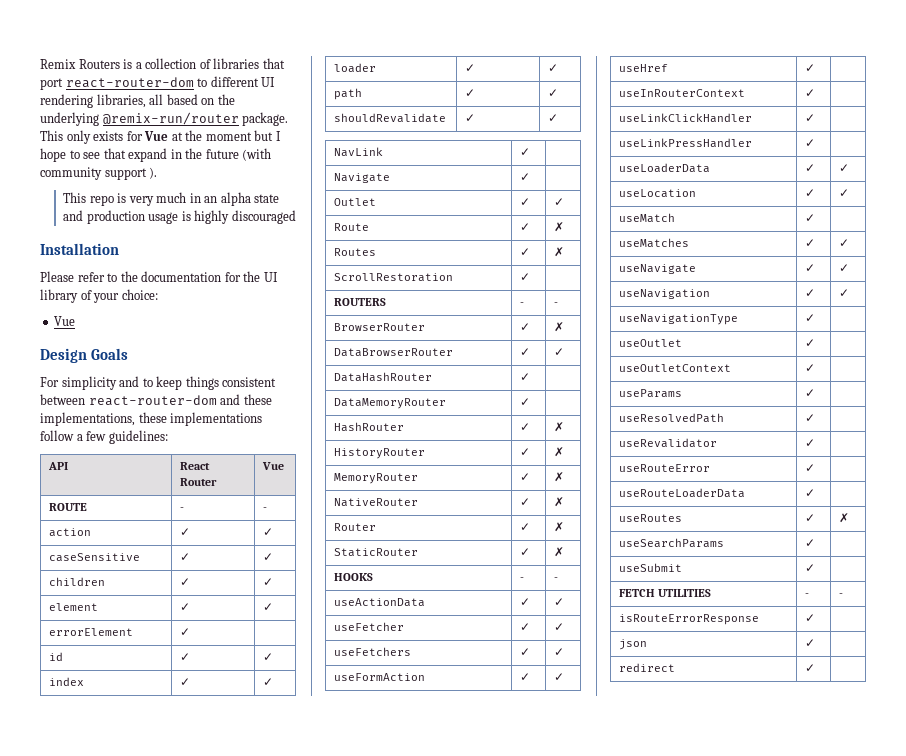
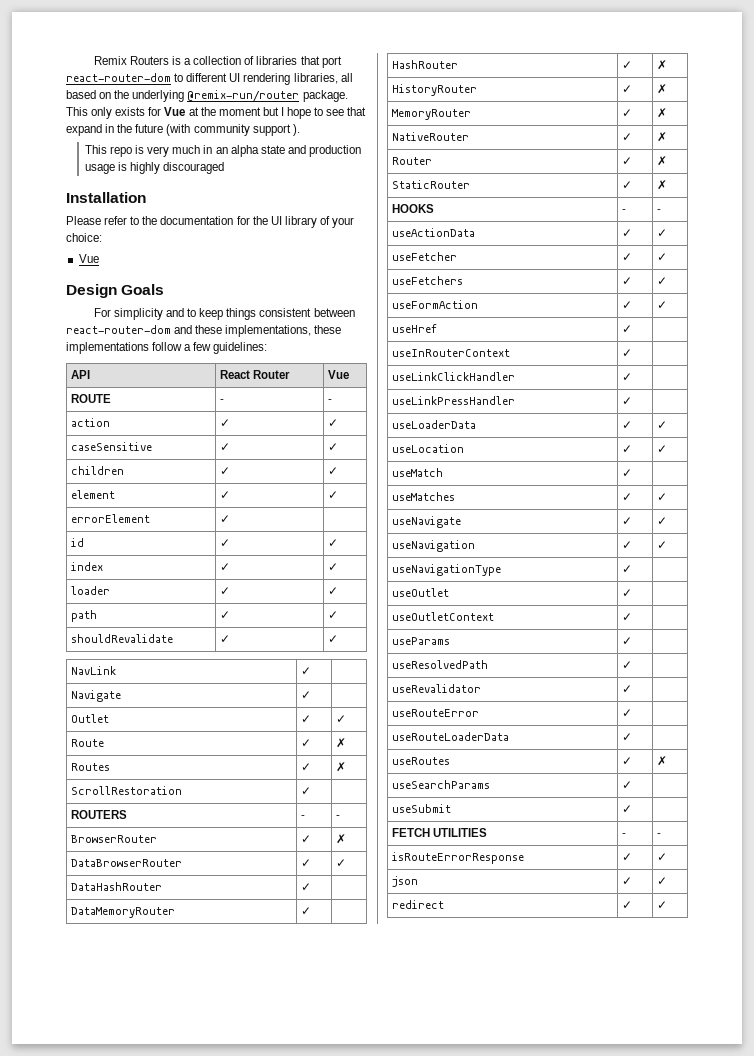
- isRouteErrorResponse | ✓ |
+ isRouteErrorResponse | ✓ | ✓
- json | ✓ |
+ json | ✓ | ✓
- redirect | ✓ |
+ redirect | ✓ | ✓

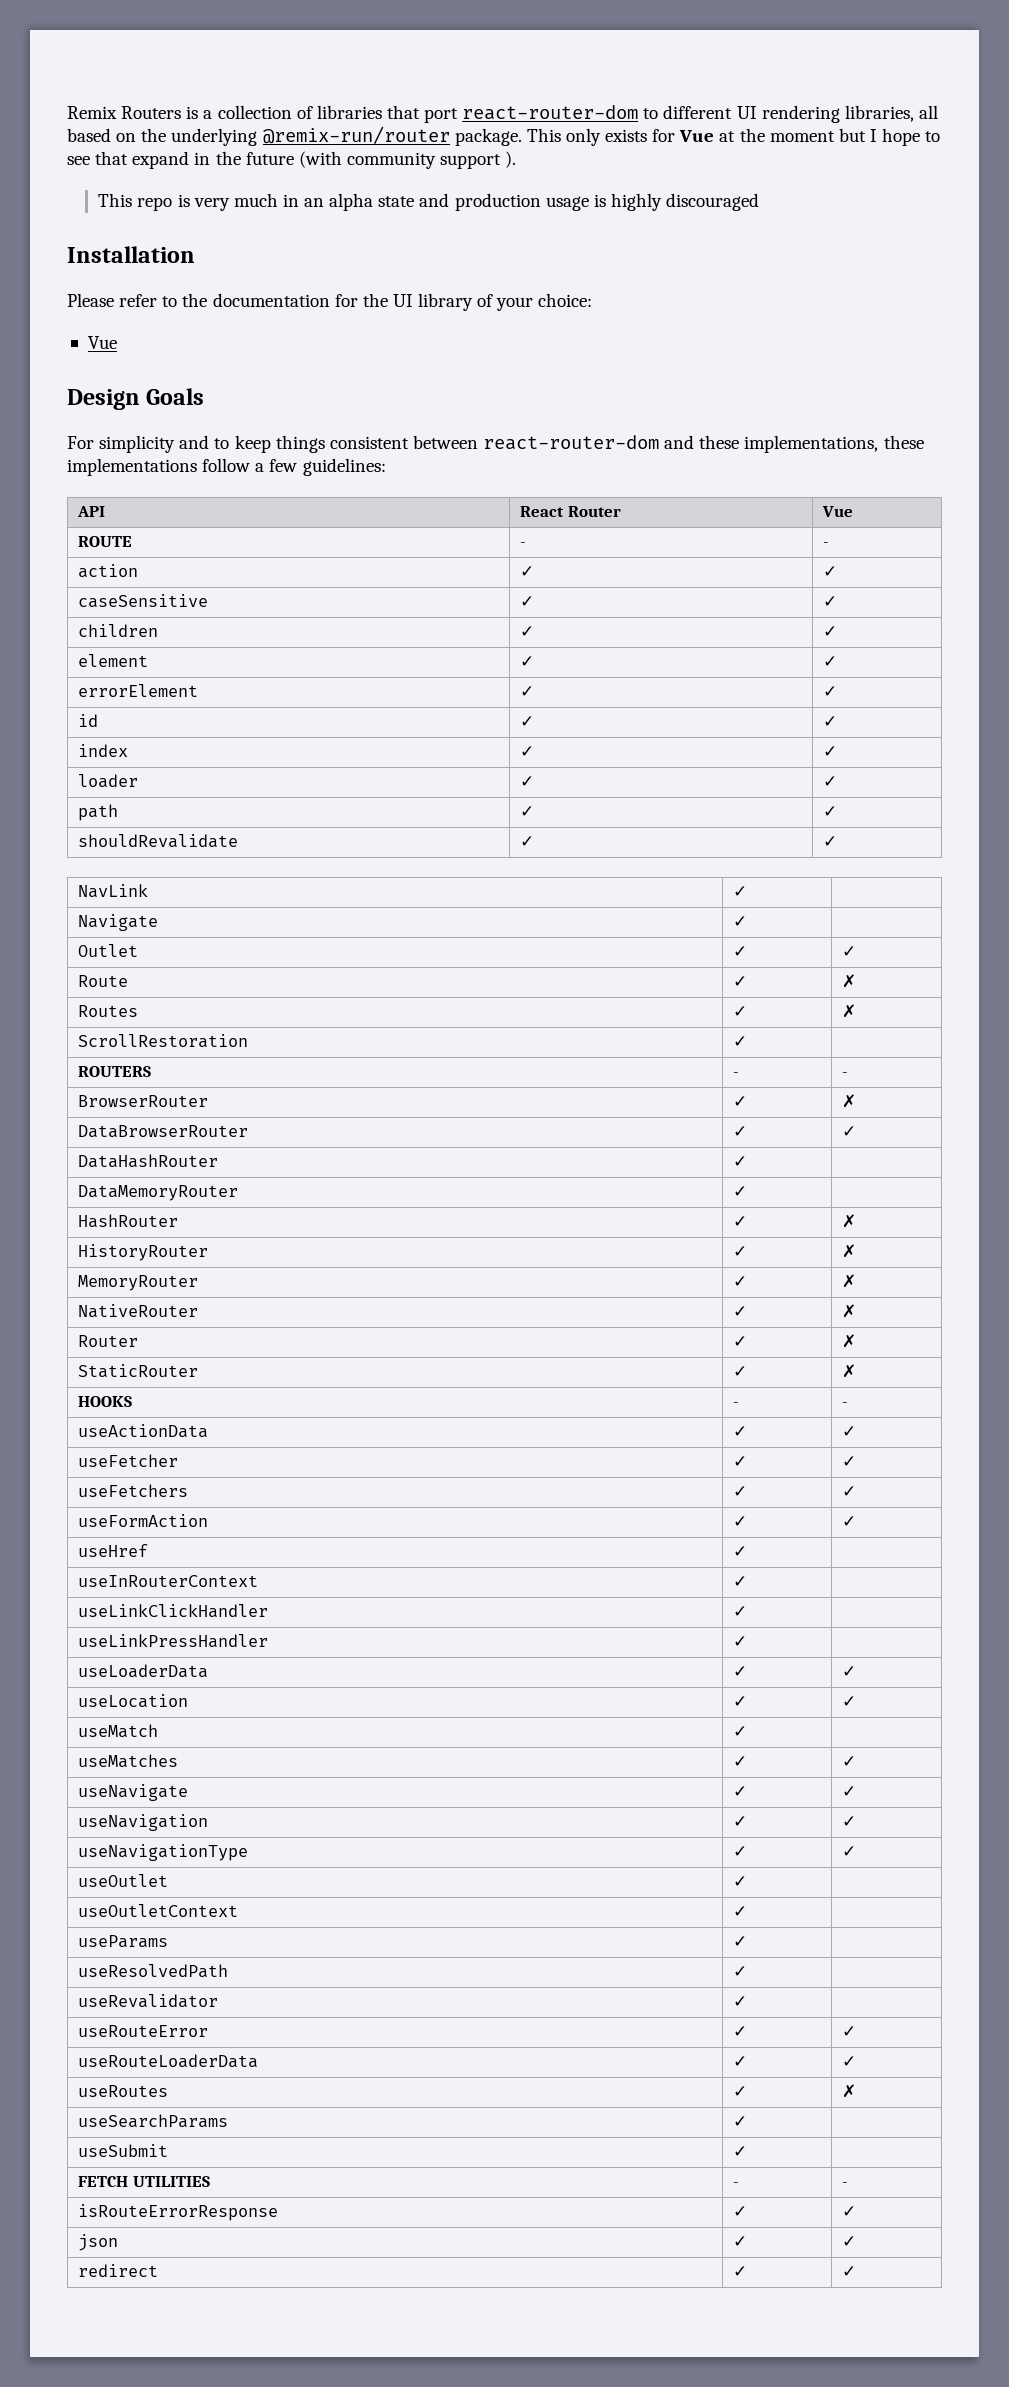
- errorElement | ✓ |
+ errorElement | ✓ | ✓
- useNavigationType | ✓ |
+ useNavigationType | ✓ | ✓
- useRouteError | ✓ |
+ useRouteError | ✓ | ✓
- useRouteLoaderData | ✓ |
+ useRouteLoaderData | ✓ | ✓

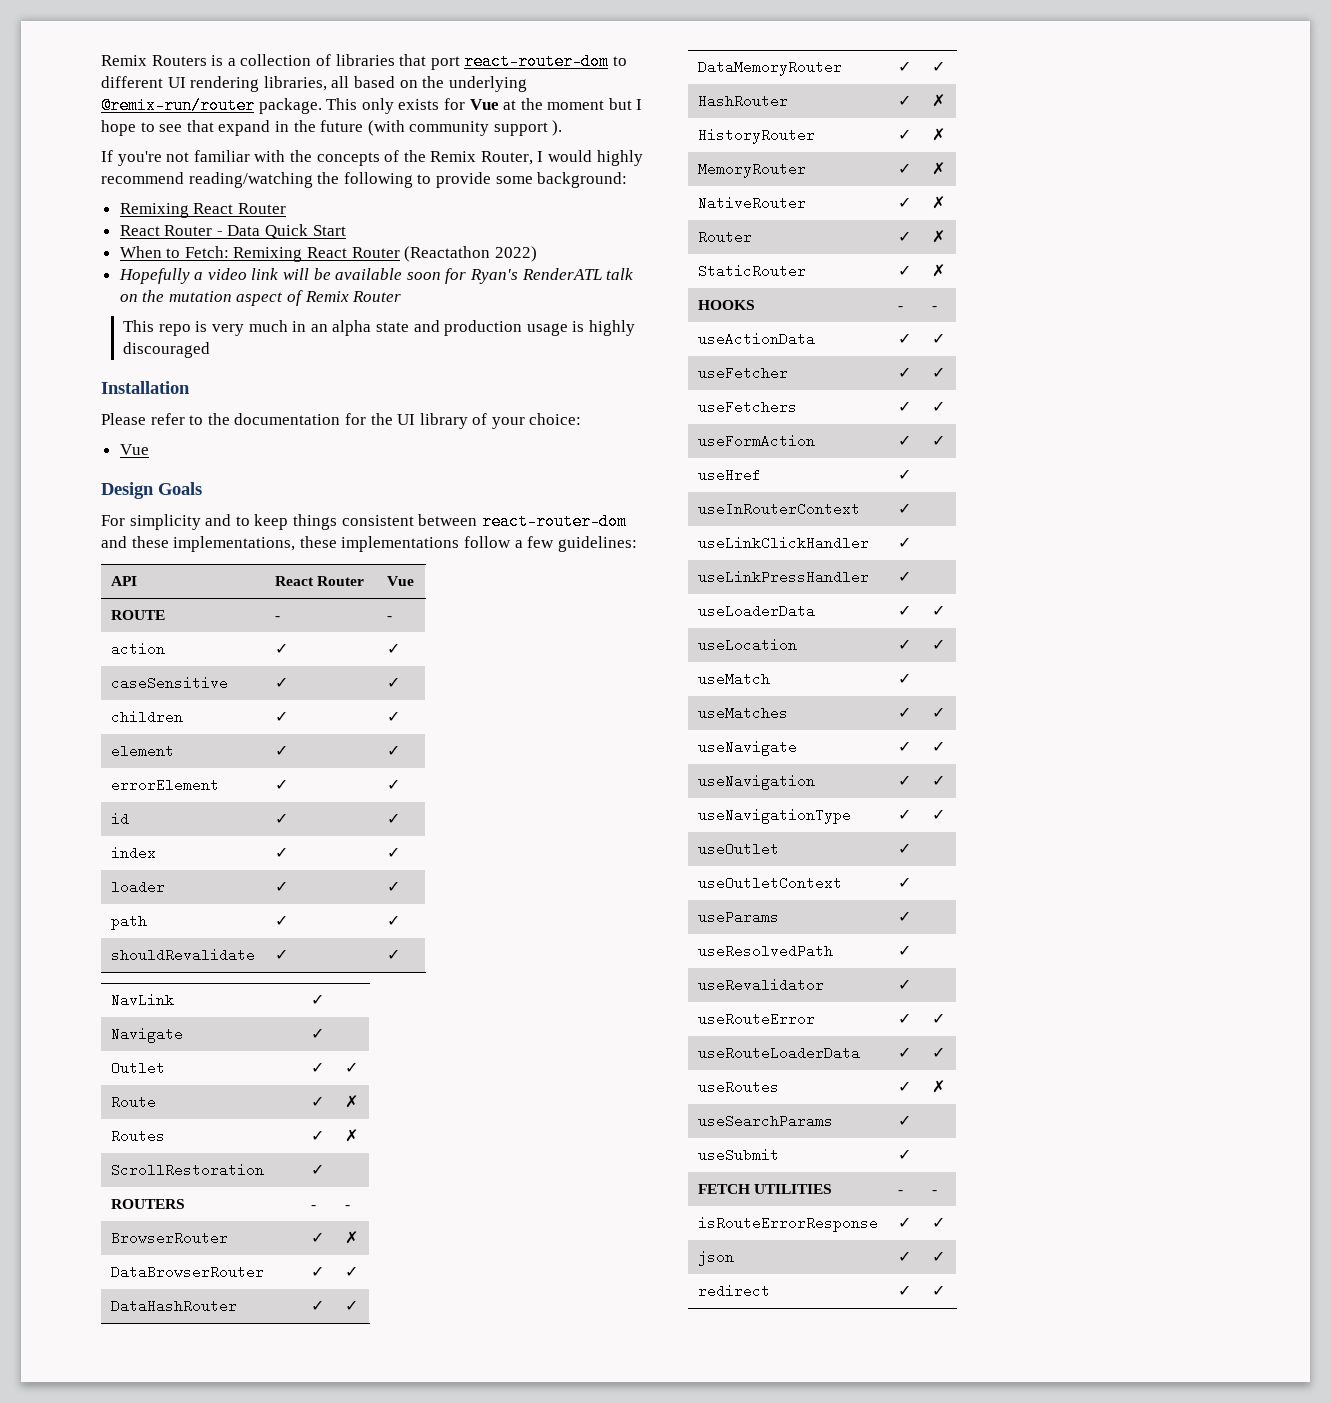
+ If you're not familiar with the concepts of the Remix Router, I would highly recommend reading/watching the following to provide some background:
+ Remixing React Router
+ React Router - Data Quick Start
+ When to Fetch: Remixing React Router (Reactathon 2022)
+ Hopefully a video link will be available soon for Ryan's RenderATL talk on the mutation aspect of Remix Router
- DataHashRouter | ✓ |
+ DataHashRouter | ✓ | ✓
- DataMemoryRouter | ✓ |
+ DataMemoryRouter | ✓ | ✓

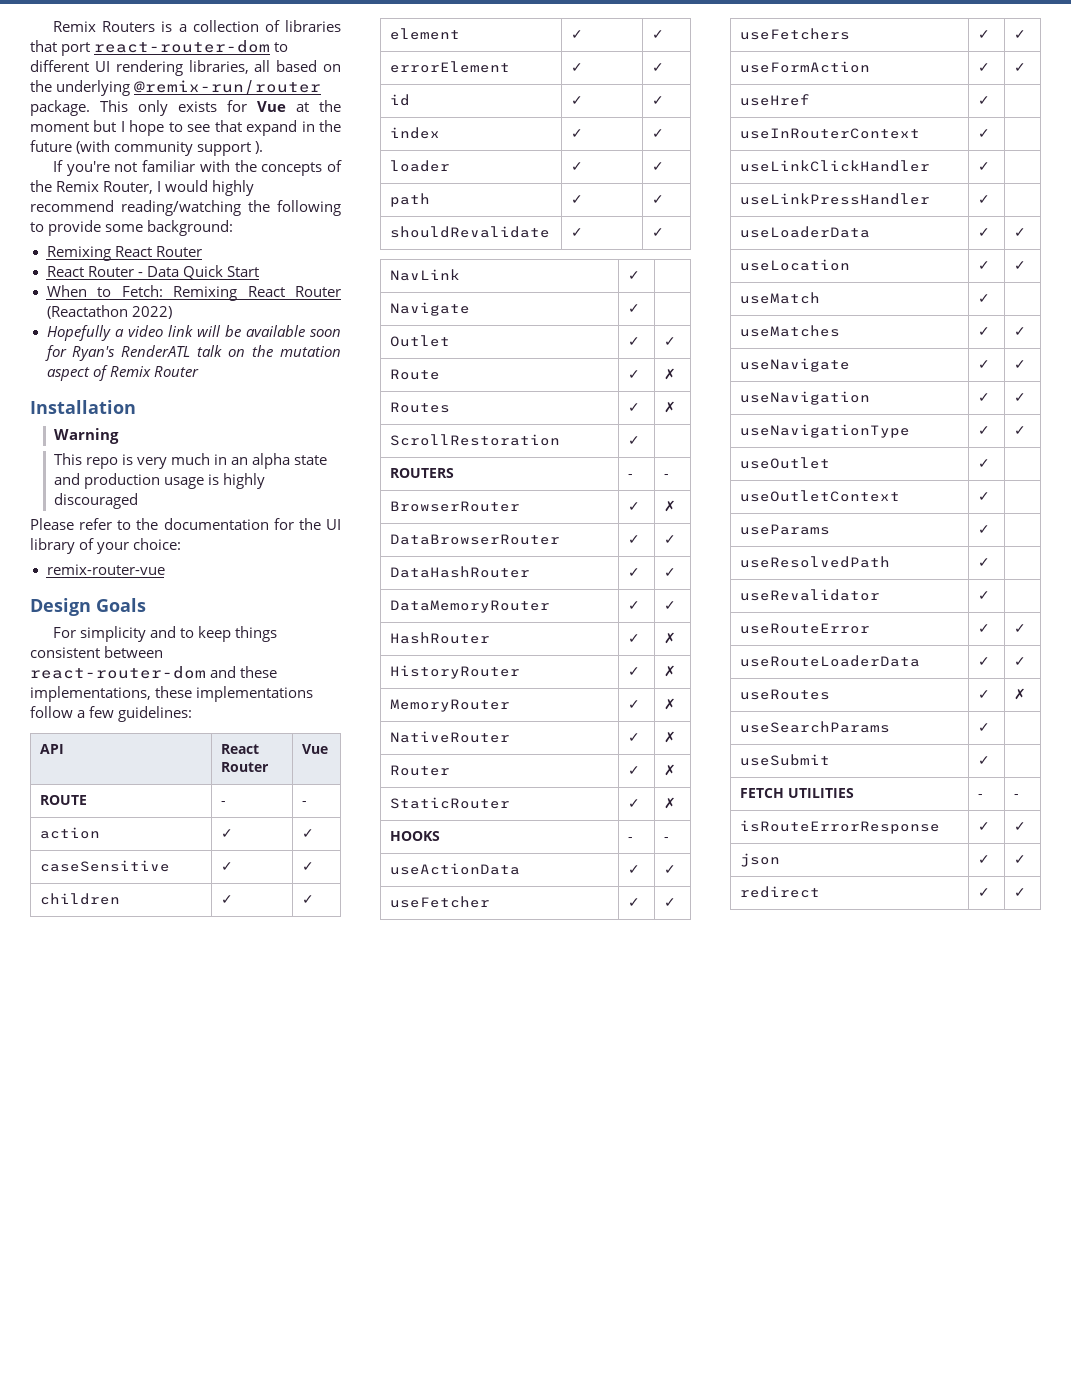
+ Installation
+ Warning
- Installation
  Please refer to the documentation for the UI library of your choice:
- Vue
+ remix-router-vue

